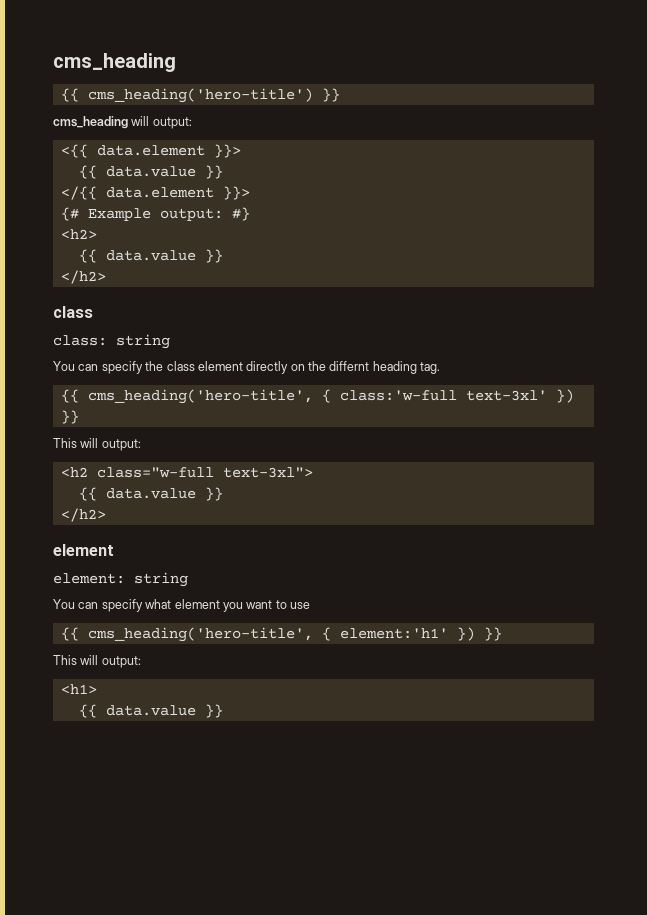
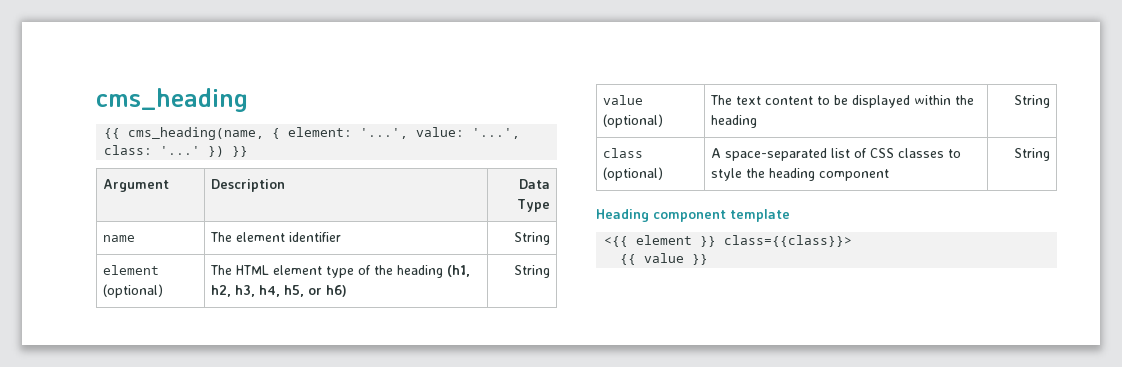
- {{ cms_heading('hero-title') }}
- cms_heading will output:
- <{{ data.element }}>
- {{ data.value }}
- </{{ data.element }}>
- {# Example output: #}
- <h2>
- {{ data.value }}
- </h2>
- class
- class: string
- You can specify the class element directly on the differnt heading tag.
- {{ cms_heading('hero-title', { class:'w-full text-3xl' }) }}
- This will output:
- <h2 class="w-full text-3xl">
- {{ data.value }}
- </h2>
- element
- element: string
- You can specify what element you want to use
- {{ cms_heading('hero-title', { element:'h1' }) }}
- This will output:
- <h1>
- {{ data.value }}
+ {{ cms_heading(name, { element: '...', value: '...', class: '...' }) }}
+ Argument | Description | Data Type
+ name | The element identifier | String
+ element (optional) | The HTML element type of the heading (h1, h2, h3, h4, h5, or h6) | String
+ value (optional) | The text content to be displayed within the heading | String
+ class (optional) | A space-separated list of CSS classes to style the heading component | String
+ Heading component template
+ <{{ element }} class={{class}}>
+ {{ value }}

